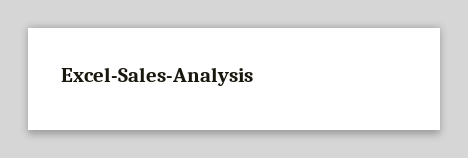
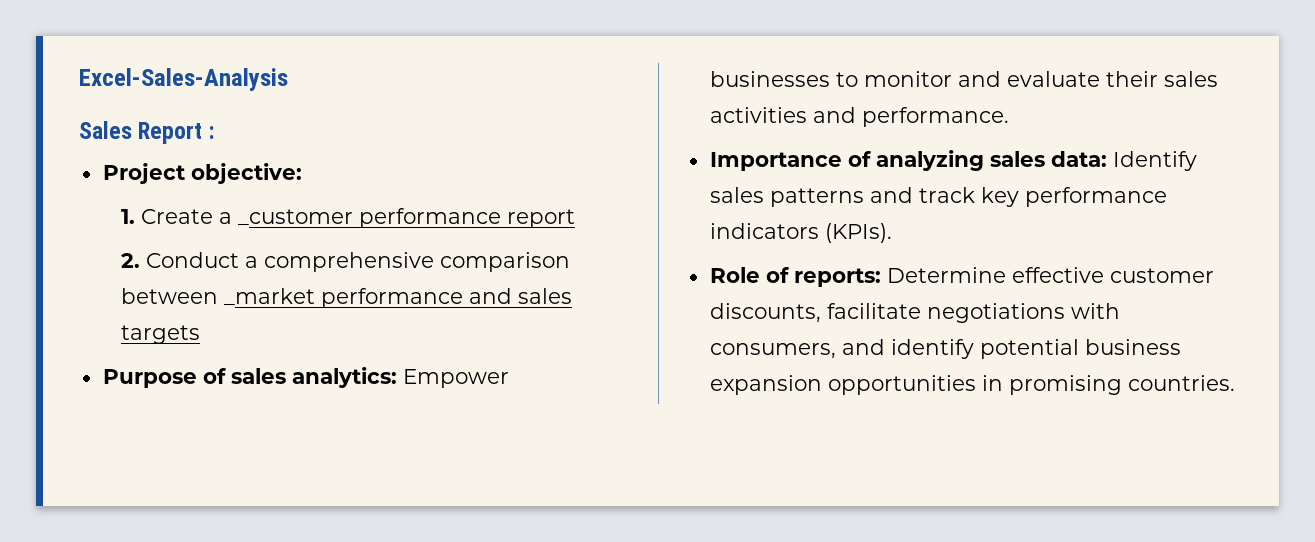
+ Sales Report :
+ Project objective:
+ 1. Create a _customer performance report
+ 2. Conduct a comprehensive comparison between _market performance and sales targets
+ Purpose of sales analytics: Empower businesses to monitor and evaluate their sales activities and performance.
+ Importance of analyzing sales data: Identify sales patterns and track key performance indicators (KPIs).
+ Role of reports: Determine effective customer discounts, facilitate negotiations with consumers, and identify potential business expansion opportunities in promising countries.

